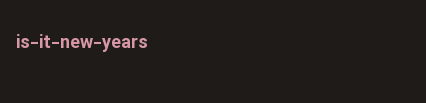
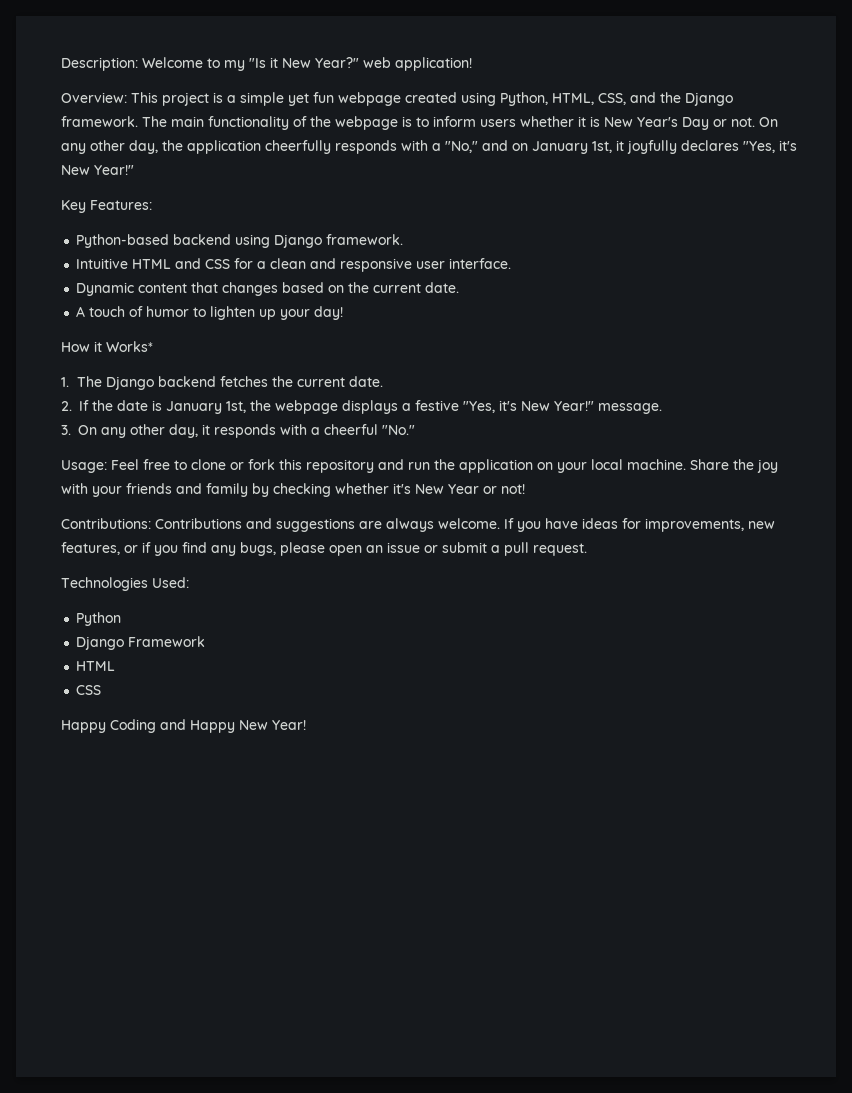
- is-it-new-years
+ Description: Welcome to my "Is it New Year?" web application!
+ Overview: This project is a simple yet fun webpage created using Python, HTML, CSS, and the Django framework. The main functionality of the webpage is to inform users whether it is New Year's Day or not. On any other day, the application cheerfully responds with a "No," and on January 1st, it joyfully declares "Yes, it's New Year!"
+ Key Features:
+ Python-based backend using Django framework.
+ Intuitive HTML and CSS for a clean and responsive user interface.
+ Dynamic content that changes based on the current date.
+ A touch of humor to lighten up your day!
+ How it Works*
+ 1. The Django backend fetches the current date.
+ 2. If the date is January 1st, the webpage displays a festive "Yes, it's New Year!" message.
+ 3. On any other day, it responds with a cheerful "No."
+ Usage: Feel free to clone or fork this repository and run the application on your local machine. Share the joy with your friends and family by checking whether it's New Year or not!
+ Contributions: Contributions and suggestions are always welcome. If you have ideas for improvements, new features, or if you find any bugs, please open an issue or submit a pull request.
+ Technologies Used:
+ Python
+ Django Framework
+ HTML
+ CSS
+ Happy Coding and Happy New Year!

